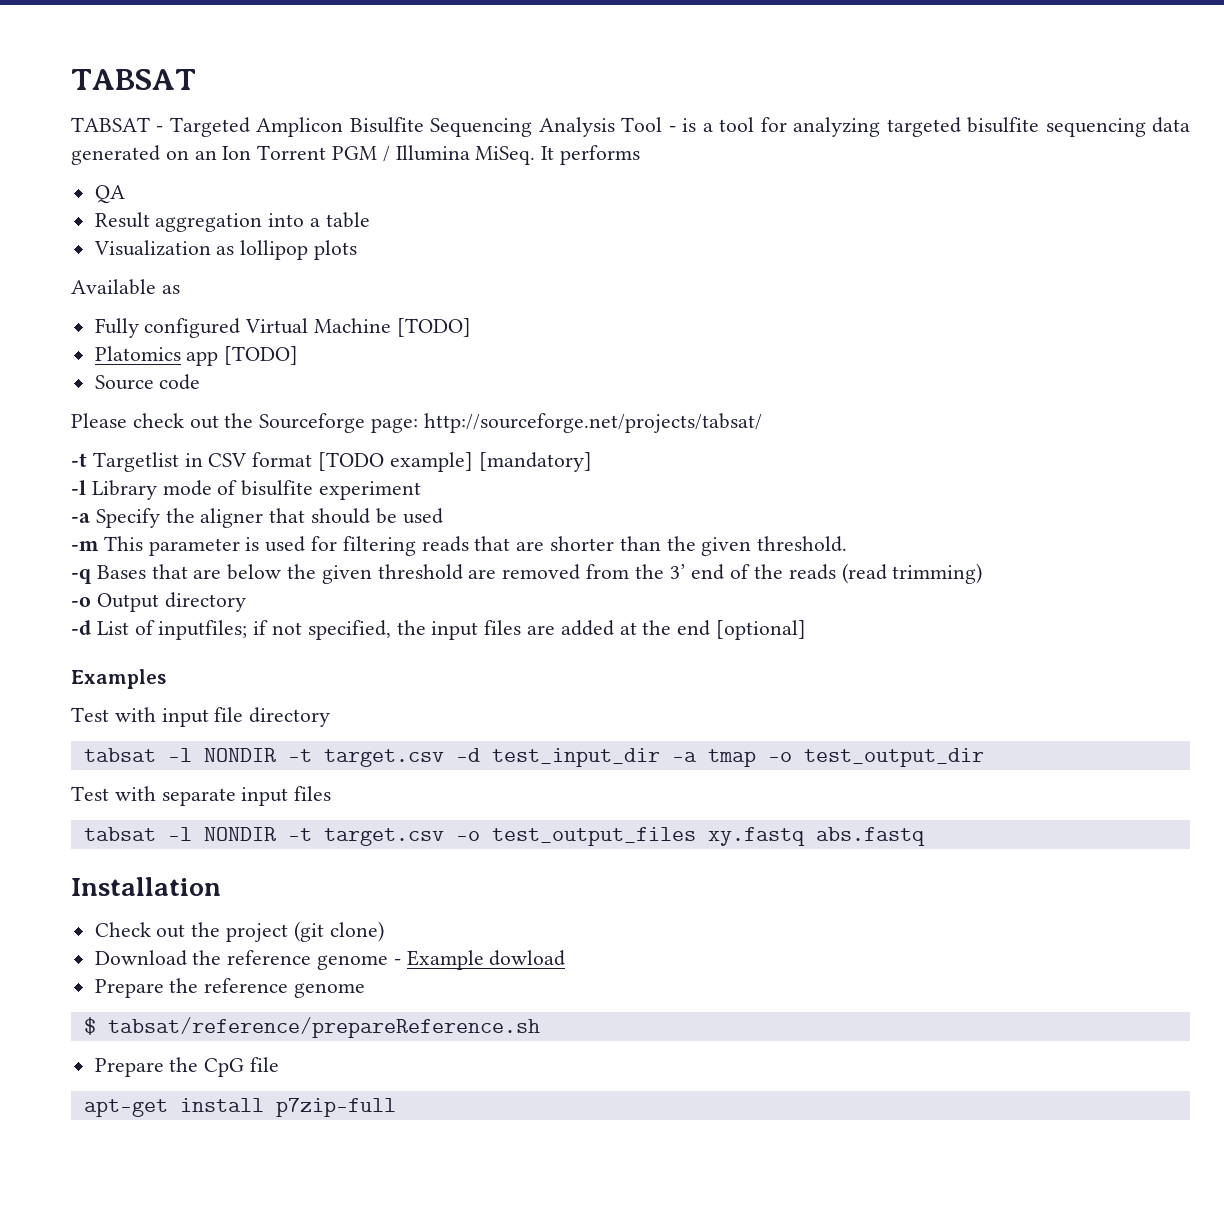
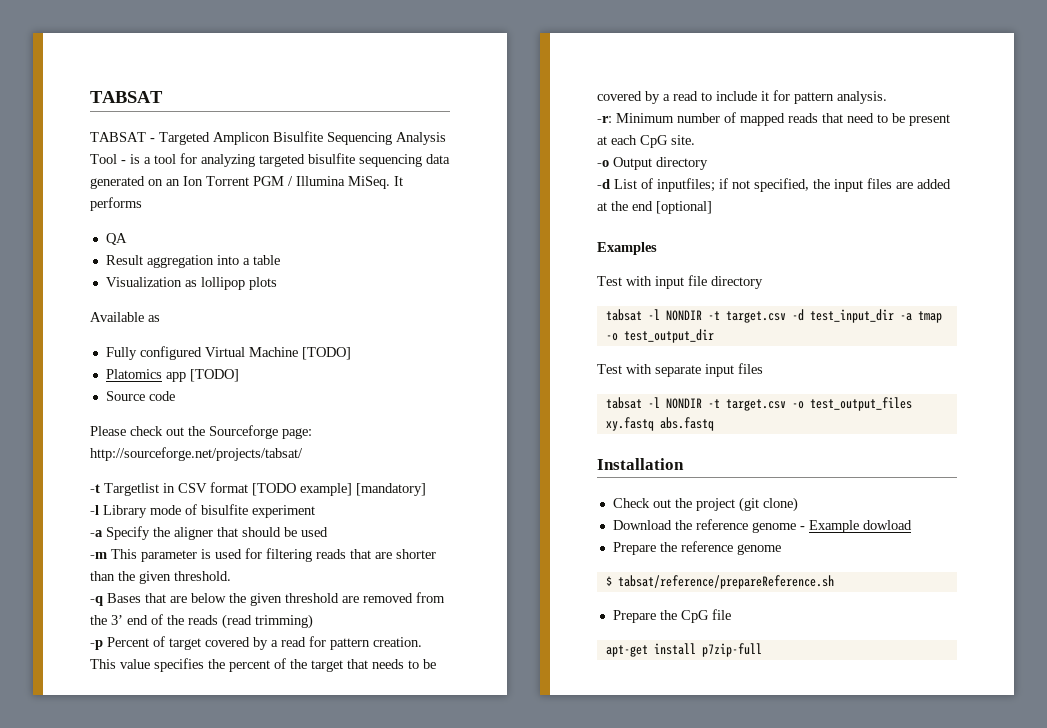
+ -p Percent of target covered by a read for pattern creation. This value specifies the percent of the target that needs to be covered by a read to include it for pattern analysis.
+ -r: Minimum number of mapped reads that need to be present at each CpG site.

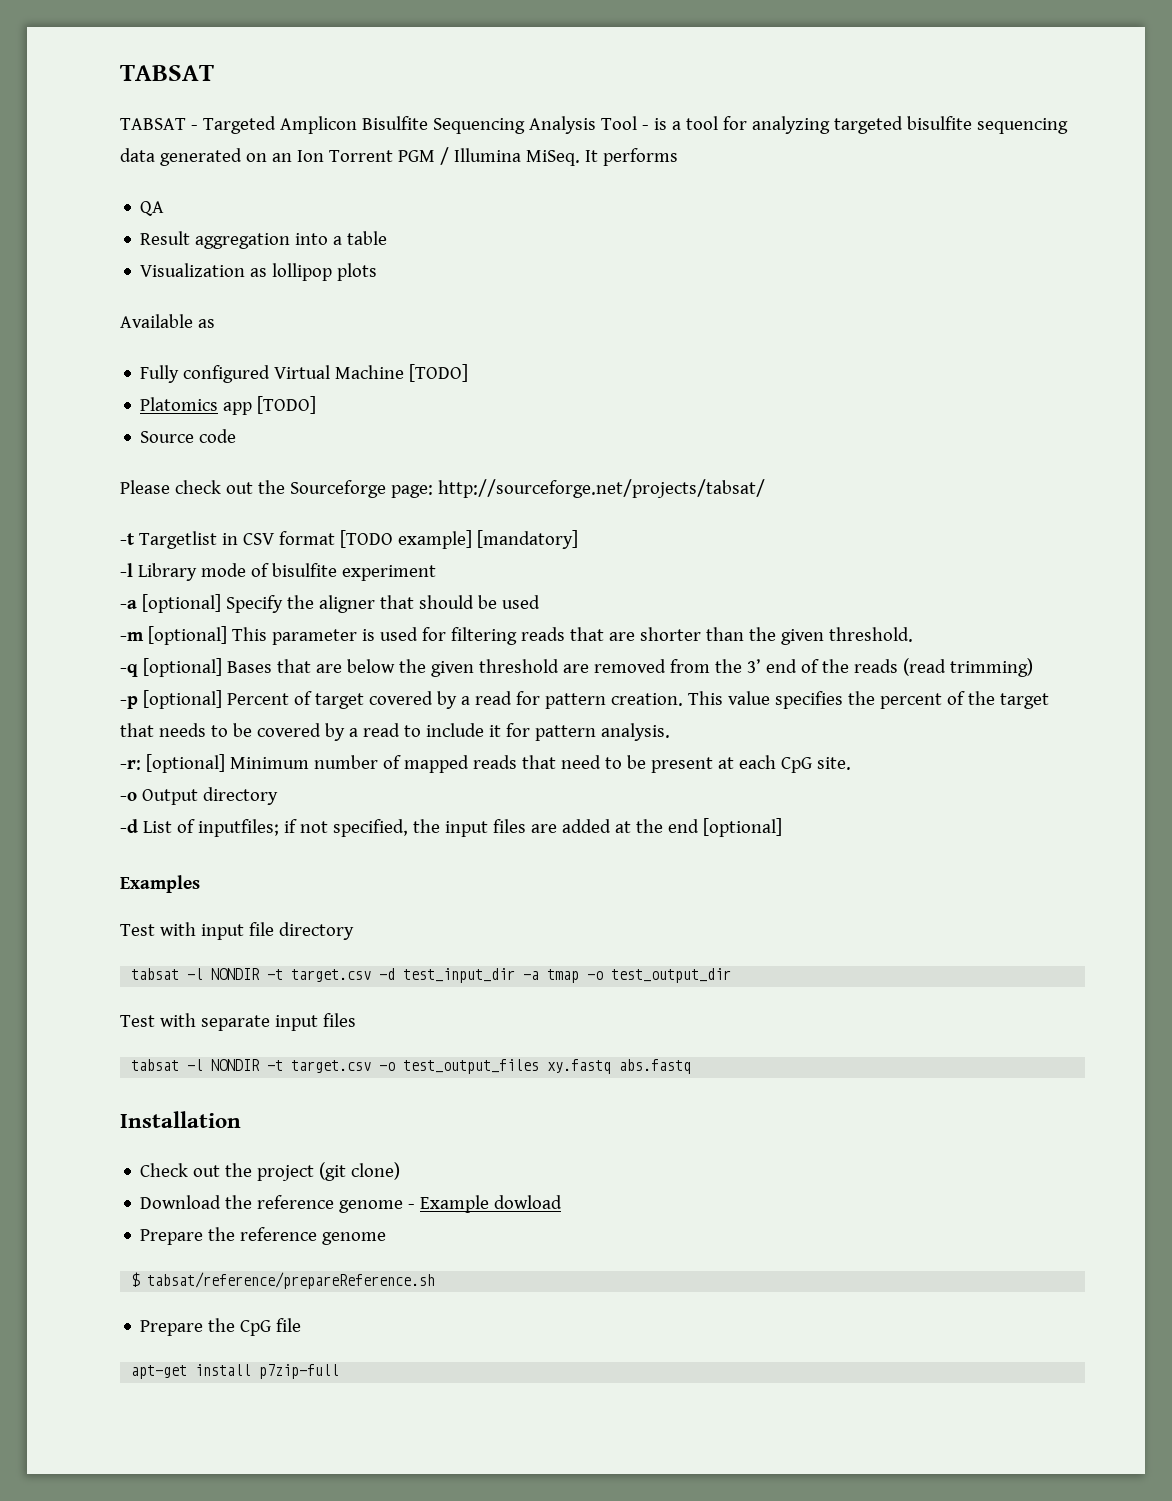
- -a Specify the aligner that should be used
+ -a [optional] Specify the aligner that should be used
- -m This parameter is used for filtering reads that are shorter than the given threshold.
+ -m [optional] This parameter is used for filtering reads that are shorter than the given threshold.
- -q Bases that are below the given threshold are removed from the 3’ end of the reads (read trimming)
+ -q [optional] Bases that are below the given threshold are removed from the 3’ end of the reads (read trimming)
- -p Percent of target covered by a read for pattern creation.
+ -p [optional] Percent of target covered by a read for pattern creation.
- -r: Minimum number of mapped reads that need to be present at each CpG site.
+ -r: [optional] Minimum number of mapped reads that need to be present at each CpG site.

